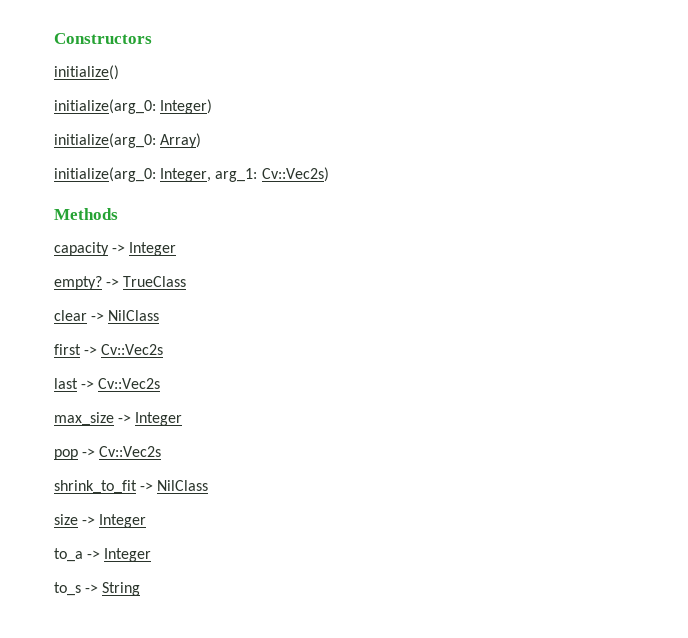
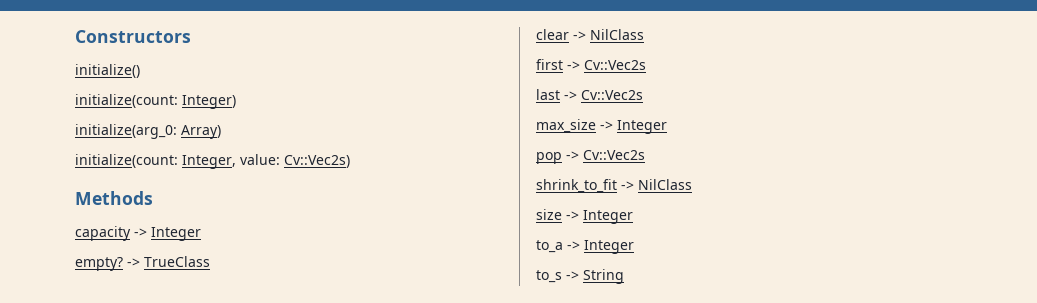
- initialize(arg_0: Integer)
+ initialize(count: Integer)
- initialize(arg_0: Integer, arg_1: Cv::Vec2s)
+ initialize(count: Integer, value: Cv::Vec2s)

